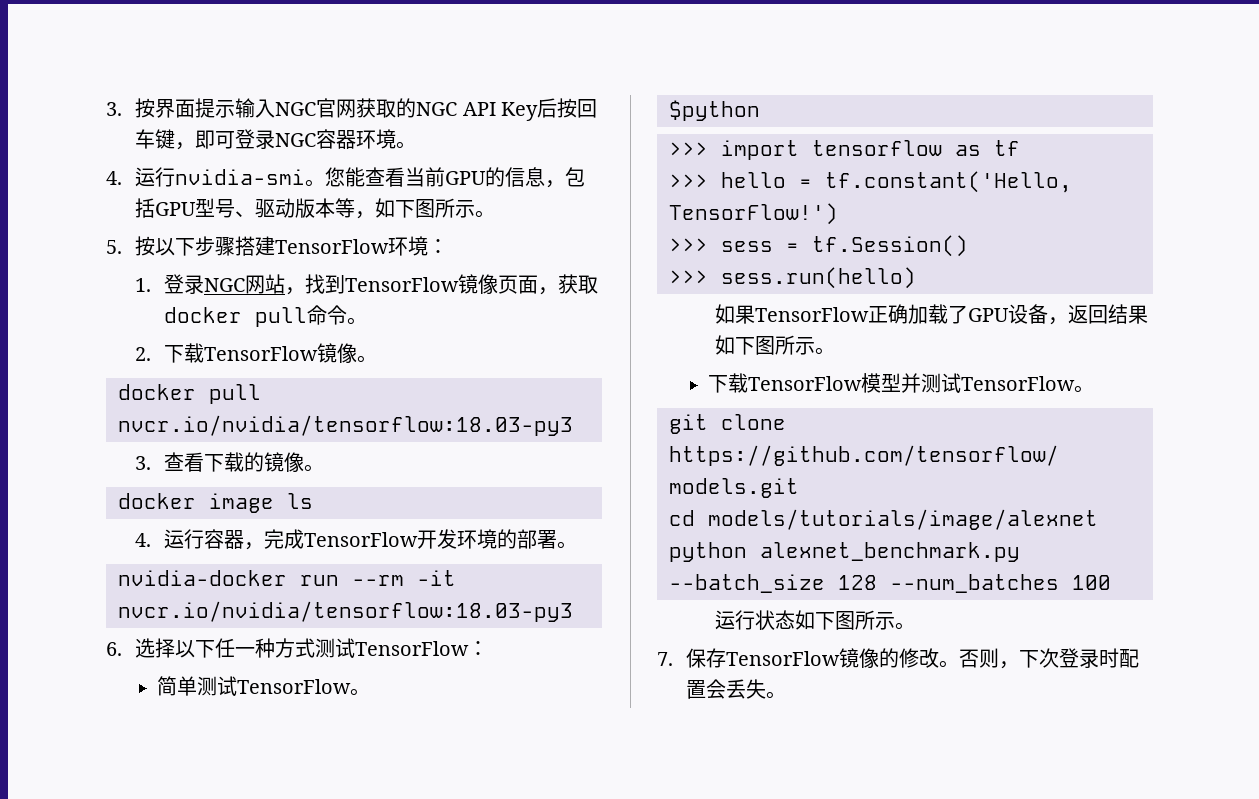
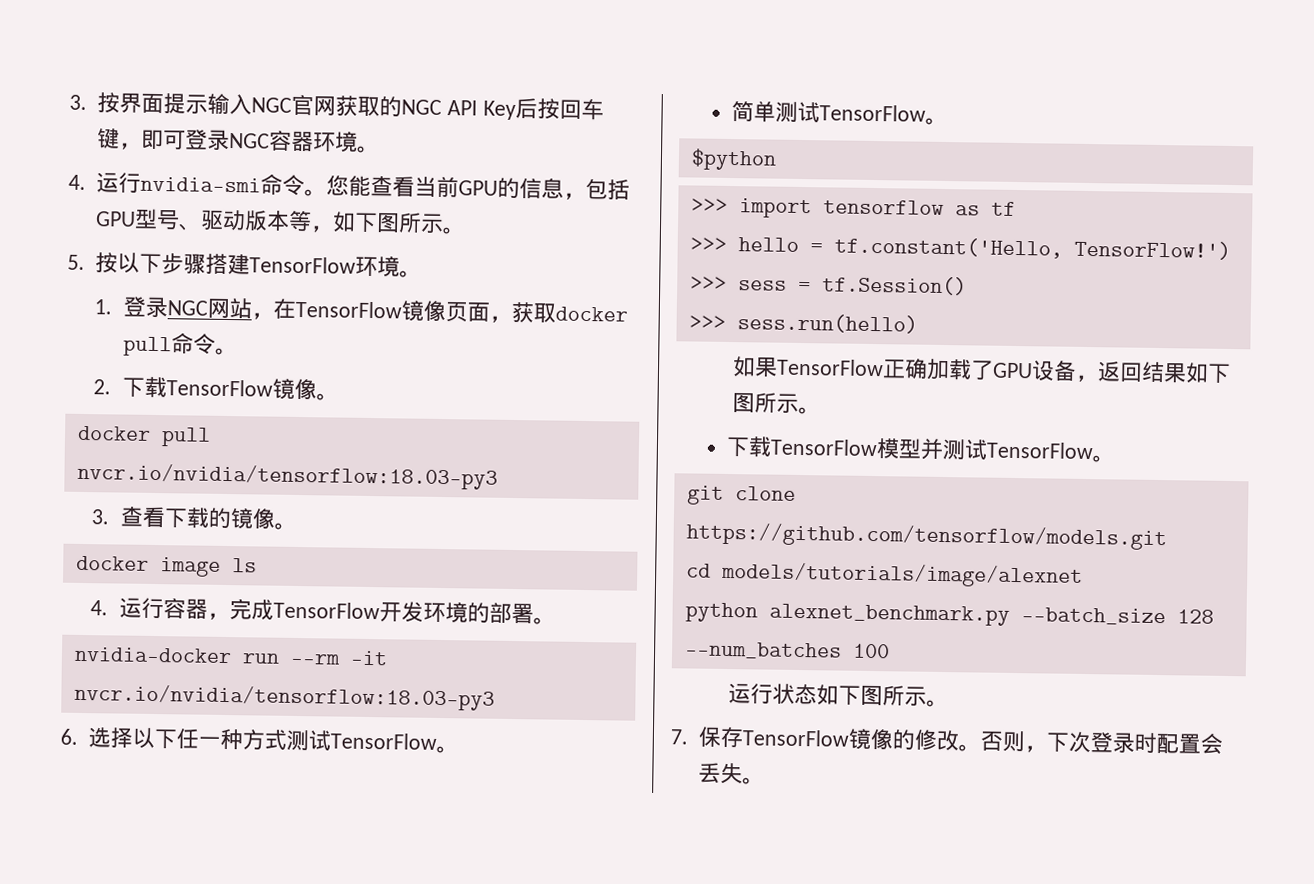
- 4.运行nvidia-smi。
+ 4.运行nvidia-smi命令。
- 5.按以下步骤搭建TensorFlow环境：
+ 5.按以下步骤搭建TensorFlow环境。
- 1.登录NGC网站，找到TensorFlow镜像页面，获取docker pull命令。
+ 1.登录NGC网站，在TensorFlow镜像页面，获取docker pull命令。
- 6.选择以下任一种方式测试TensorFlow：
+ 6.选择以下任一种方式测试TensorFlow。

